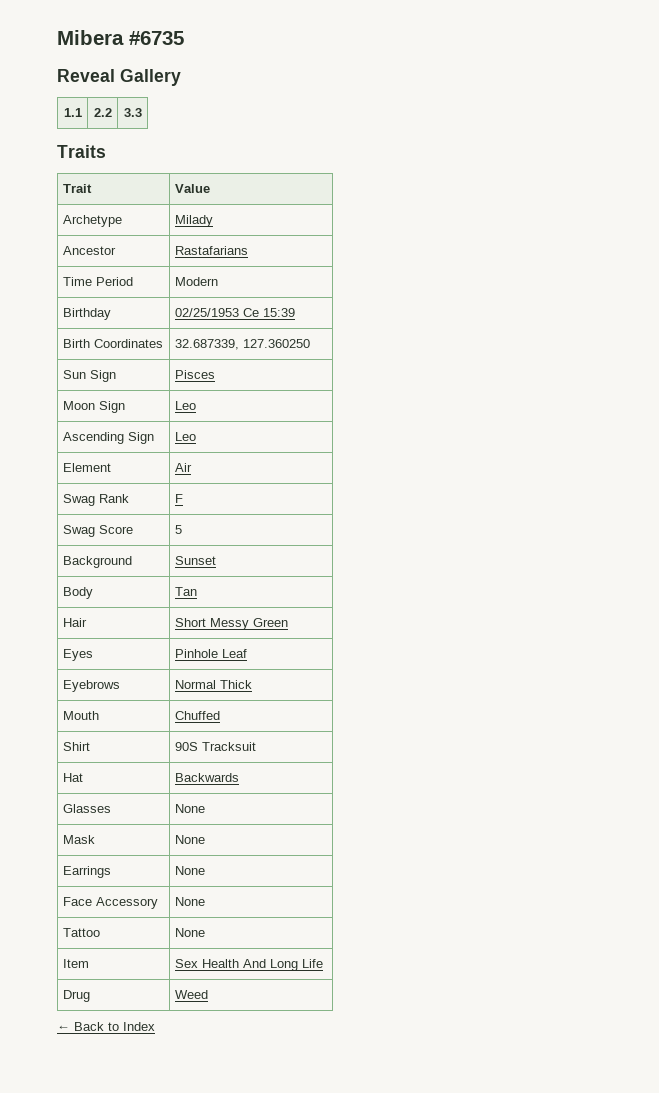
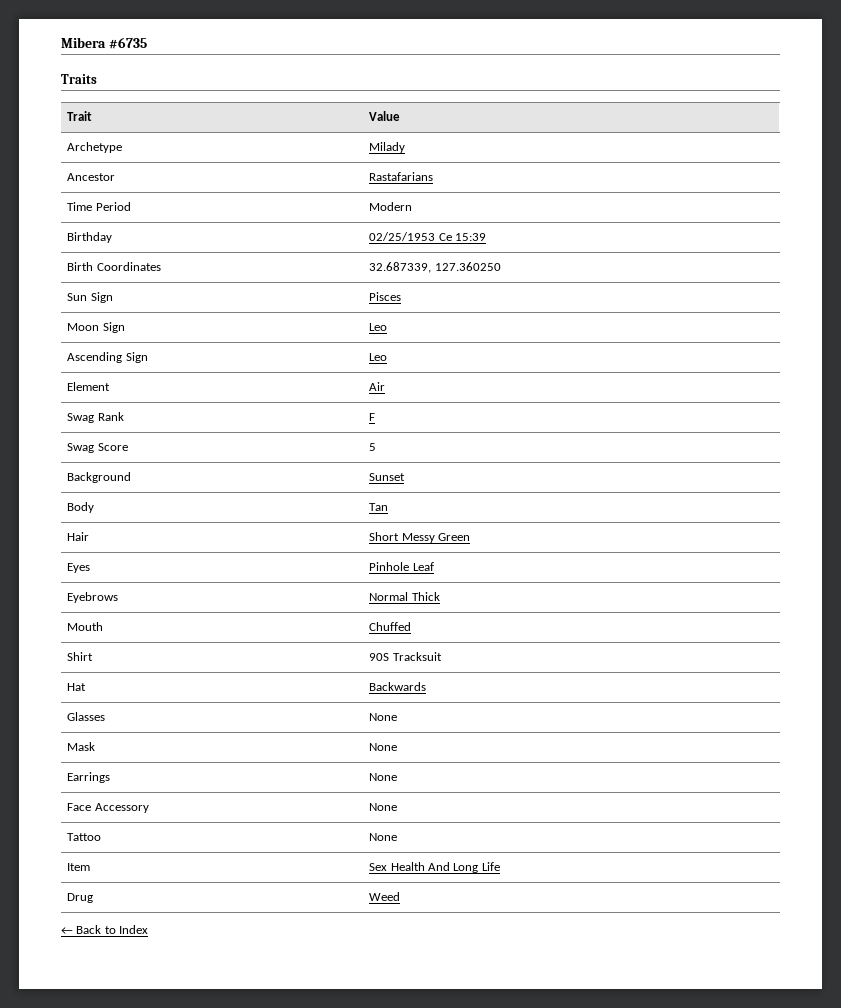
- Reveal Gallery
- 1.1 | 2.2 | 3.3

